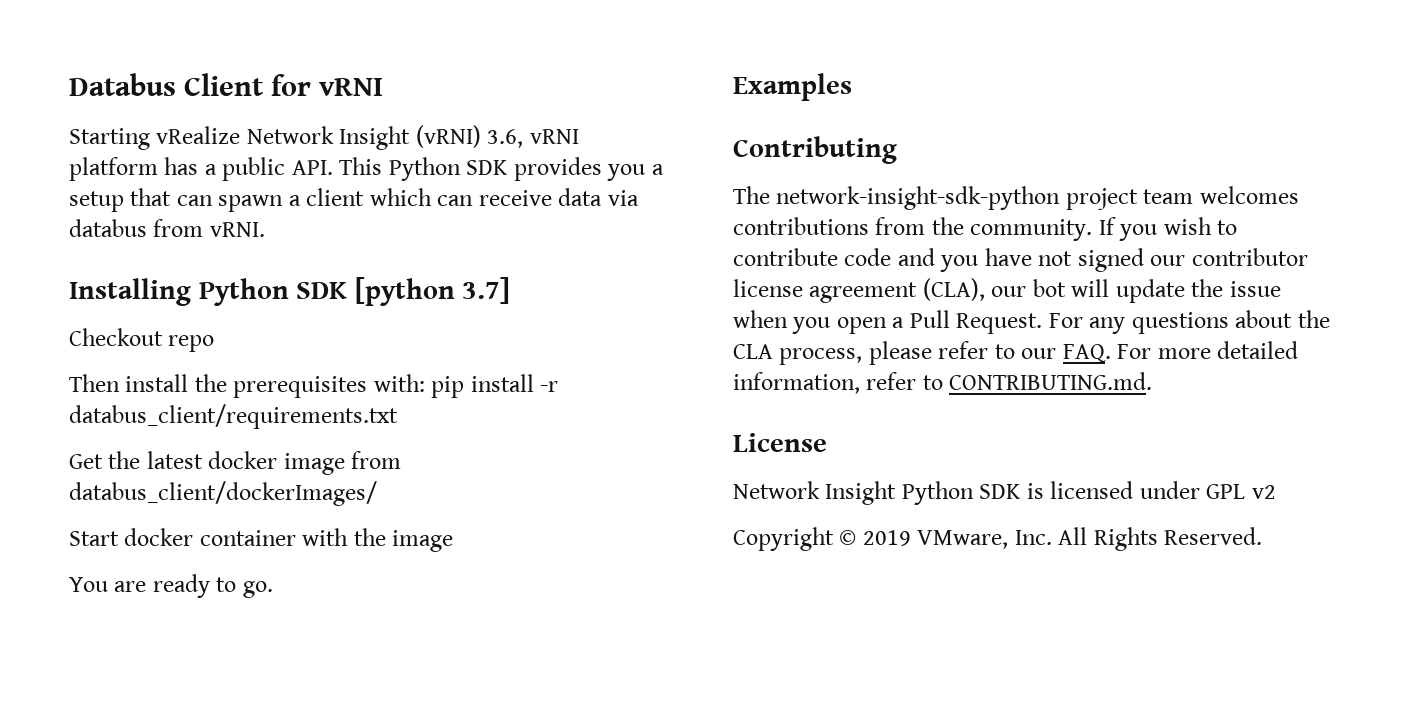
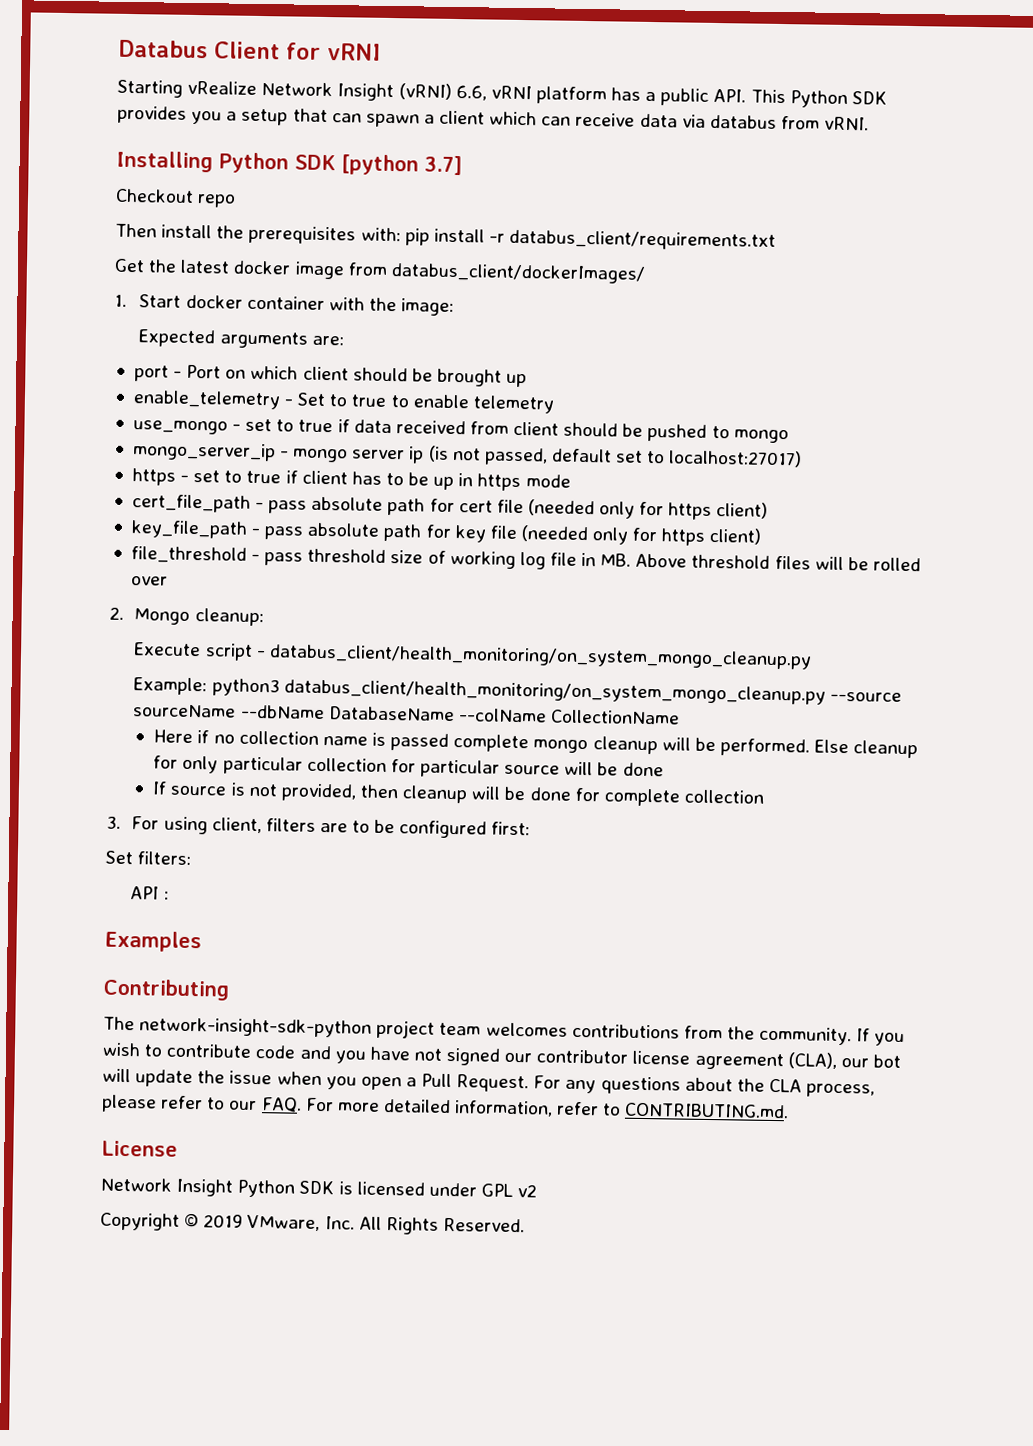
- Starting vRealize Network Insight (vRNI) 3.6, vRNI platform has a public API. This Python SDK provides you a setup that can spawn a client which can receive data via databus from vRNI.
+ Starting vRealize Network Insight (vRNI) 6.6, vRNI platform has a public API. This Python SDK provides you a setup that can spawn a client which can receive data via databus from vRNI.
- Start docker container with the image
- You are ready to go.
+ 1. Start docker container with the image:
+ Expected arguments are:
+ port - Port on which client should be brought up
+ enable_telemetry - Set to true to enable telemetry
+ use_mongo - set to true if data received from client should be pushed to mongo
+ mongo_server_ip - mongo server ip (is not passed, default set to localhost:27017)
+ https - set to true if client has to be up in https mode
+ cert_file_path - pass absolute path for cert file (needed only for https client)
+ key_file_path - pass absolute path for key file (needed only for https client)
+ file_threshold - pass threshold size of working log file in MB. Above threshold files will be rolled over
+ 2. Mongo cleanup:
+ Execute script - databus_client/health_monitoring/on_system_mongo_cleanup.py
+ Example: python3 databus_client/health_monitoring/on_system_mongo_cleanup.py --source sourceName --dbName DatabaseName --colName CollectionName
+ Here if no collection name is passed complete mongo cleanup will be performed. Else cleanup for only particular collection for particular source will be done
+ If source is not provided, then cleanup will be done for complete collection
+ 3. For using client, filters are to be configured first:
+ Set filters:
+ API :

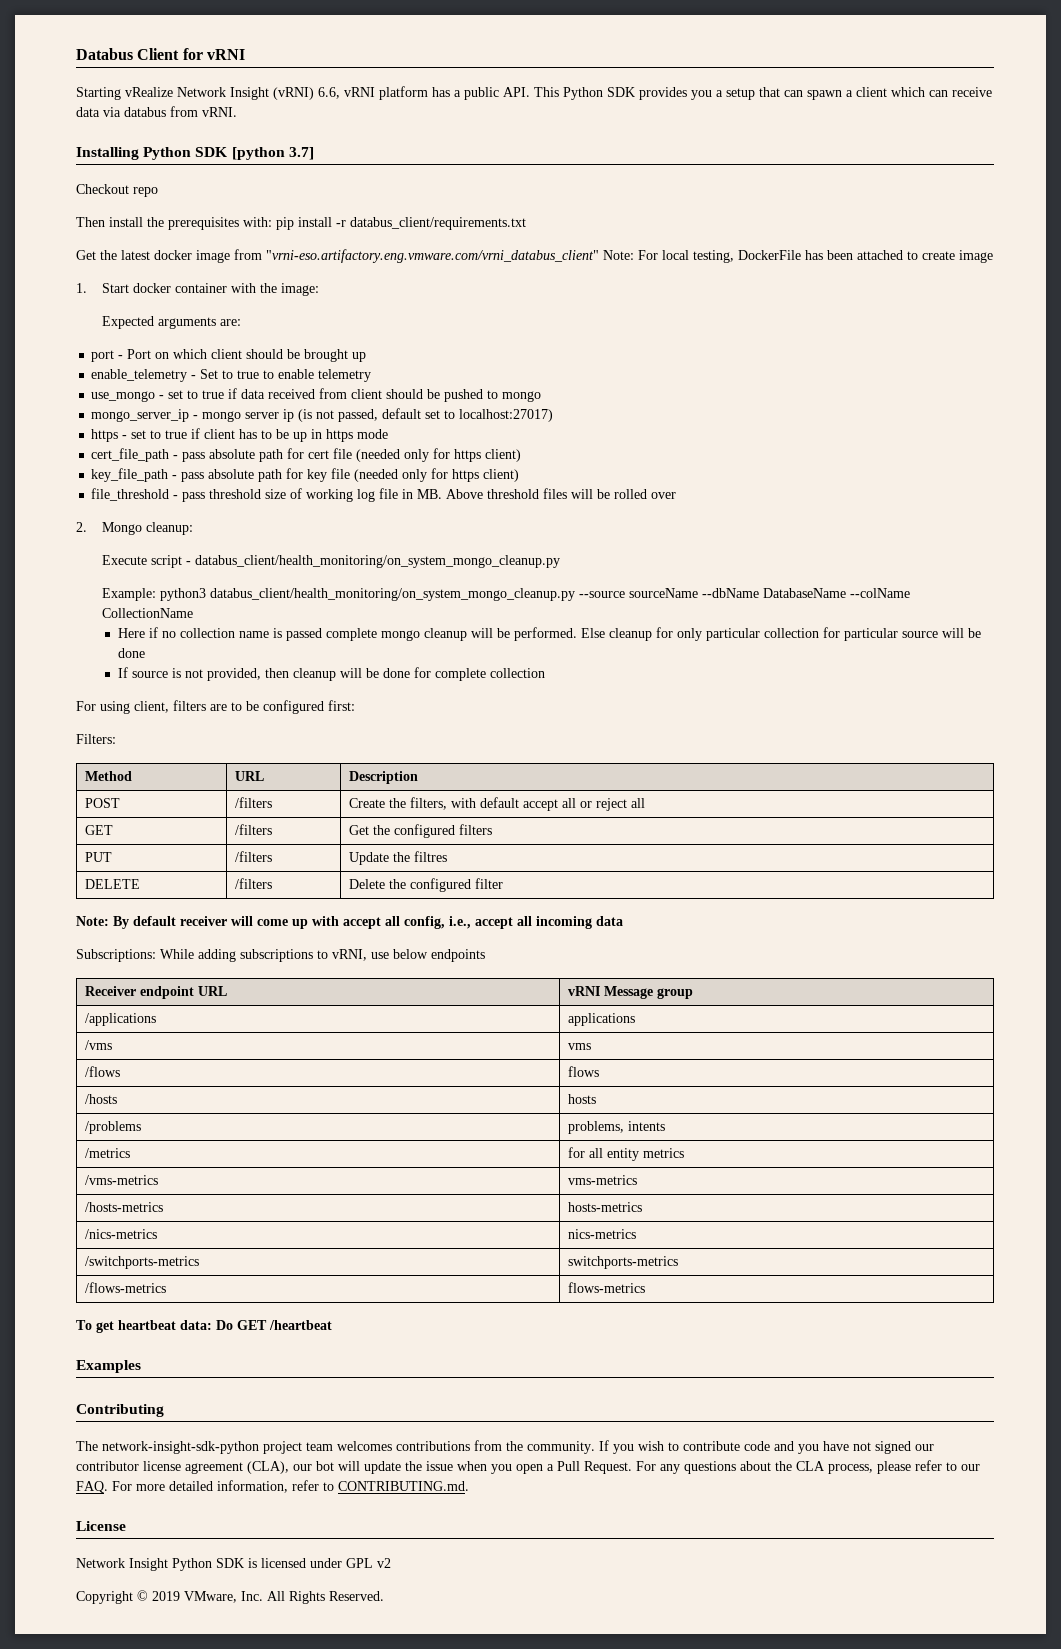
- Get the latest docker image from databus_client/dockerImages/
+ Get the latest docker image from "vrni-eso.artifactory.eng.vmware.com/vrni_databus_client" Note: For local testing, DockerFile has been attached to create image
- 3. For using client, filters are to be configured first:
+ For using client, filters are to be configured first:
- Set filters:
- API :
+ Filters:
+ Method | URL | Description
+ POST | /filters | Create the filters, with default accept all or reject all
+ GET | /filters | Get the configured filters
+ PUT | /filters | Update the filtres
+ DELETE | /filters | Delete the configured filter
+ Note: By default receiver will come up with accept all config, i.e., accept all incoming data
+ Subscriptions: While adding subscriptions to vRNI, use below endpoints
+ Receiver endpoint URL | vRNI Message group
+ /applications | applications
+ /vms | vms
+ /flows | flows
+ /hosts | hosts
+ /problems | problems, intents
+ /metrics | for all entity metrics
+ /vms-metrics | vms-metrics
+ /hosts-metrics | hosts-metrics
+ /nics-metrics | nics-metrics
+ /switchports-metrics | switchports-metrics
+ /flows-metrics | flows-metrics
+ To get heartbeat data: Do GET /heartbeat

